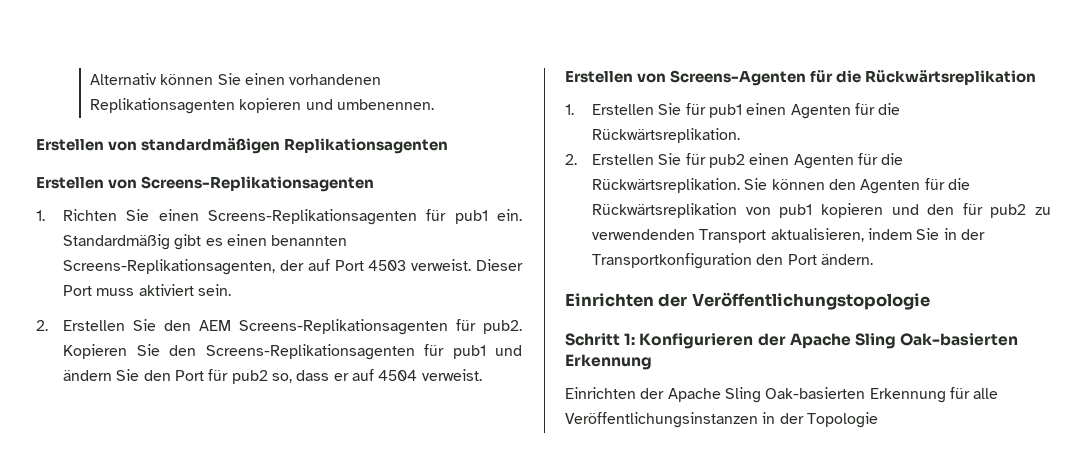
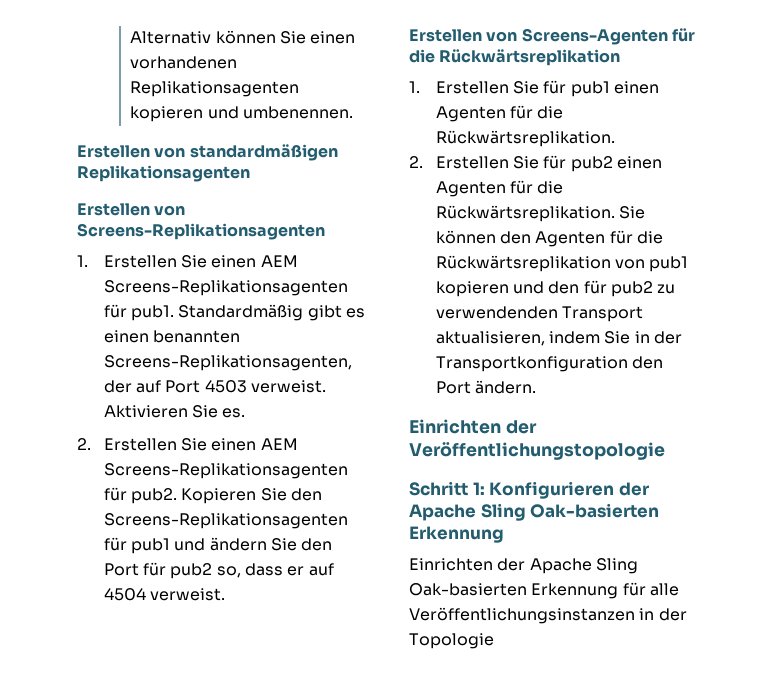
- 1. Richten Sie einen Screens-Replikationsagenten für pub1 ein.
+ 1. Erstellen Sie einen AEM Screens-Replikationsagenten für pub1.
- Dieser Port muss aktiviert sein.
- 2. Erstellen Sie den AEM Screens-Replikationsagenten für pub2.
+ Aktivieren Sie es.
+ 2. Erstellen Sie einen AEM Screens-Replikationsagenten für pub2.

